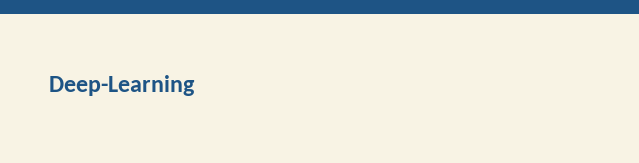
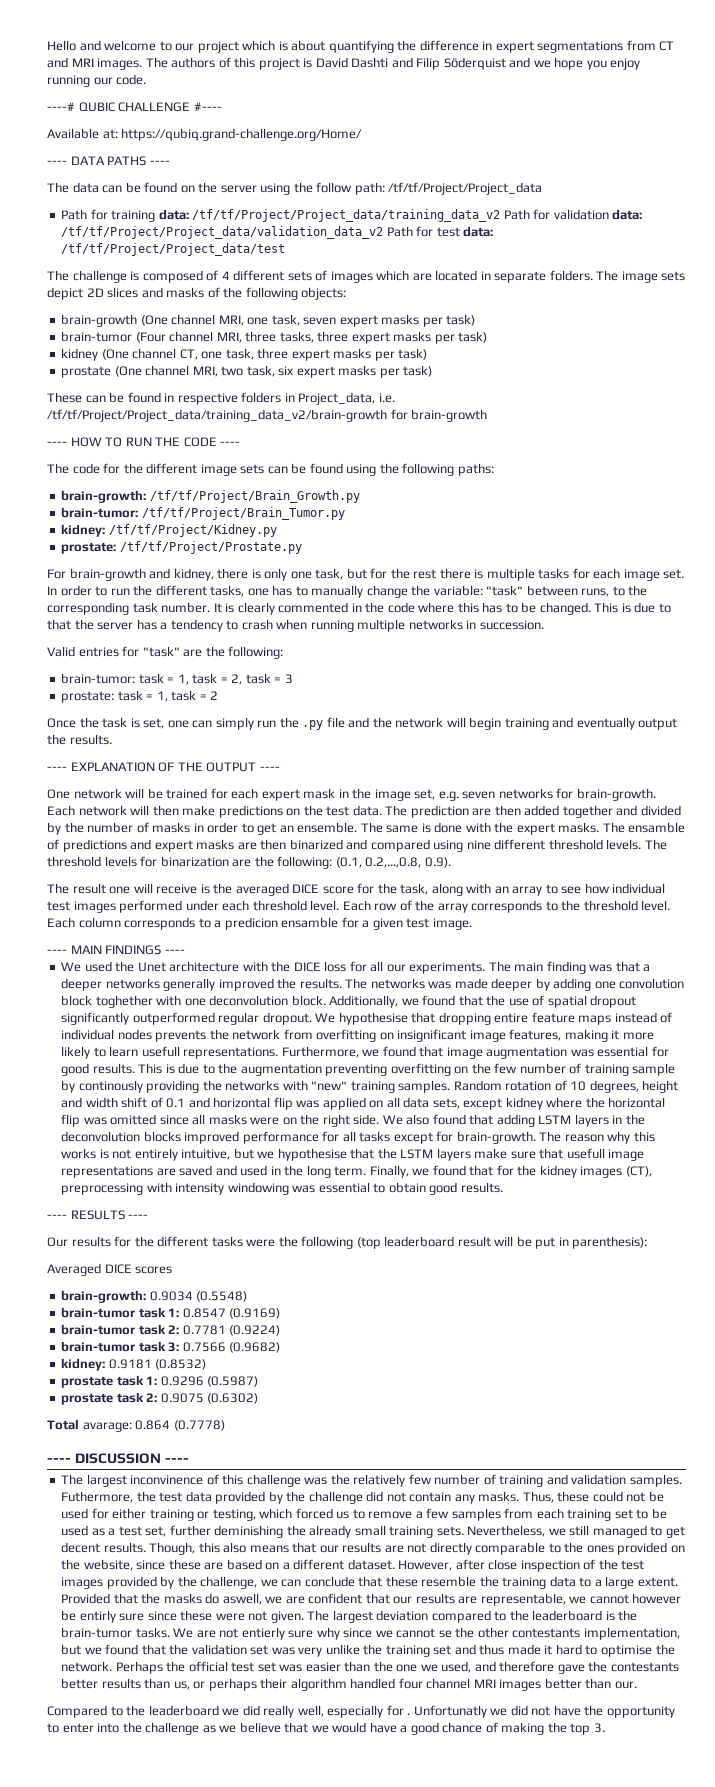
- Deep-Learning
+ Hello and welcome to our project which is about quantifying the difference in expert segmentations from CT and MRI images. The authors of this project is David Dashti and Filip Söderquist and we hope you enjoy running our code.
+ ----# QUBIC CHALLENGE #----
+ Available at: https://qubiq.grand-challenge.org/Home/
+ ---- DATA PATHS ----
+ The data can be found on the server using the follow path: /tf/tf/Project/Project_data
+ Path for training data: /tf/tf/Project/Project_data/training_data_v2 Path for validation data: /tf/tf/Project/Project_data/validation_data_v2 Path for test data: /tf/tf/Project/Project_data/test
+ The challenge is composed of 4 different sets of images which are located in separate folders. The image sets depict 2D slices and masks of the following objects:
+ brain-growth (One channel MRI, one task, seven expert masks per task)
+ brain-tumor (Four channel MRI, three tasks, three expert masks per task)
+ kidney (One channel CT, one task, three expert masks per task)
+ prostate (One channel MRI, two task, six expert masks per task)
+ These can be found in respective folders in Project_data, i.e. /tf/tf/Project/Project_data/training_data_v2/brain-growth for brain-growth
+ ---- HOW TO RUN THE CODE ----
+ The code for the different image sets can be found using the following paths:
+ brain-growth: /tf/tf/Project/Brain_Growth.py
+ brain-tumor: /tf/tf/Project/Brain_Tumor.py
+ kidney: /tf/tf/Project/Kidney.py
+ prostate: /tf/tf/Project/Prostate.py
+ For brain-growth and kidney, there is only one task, but for the rest there is multiple tasks for each image set. In order to run the different tasks, one has to manually change the variable: "task" between runs, to the corresponding task number. It is clearly commented in the code where this has to be changed. This is due to that the server has a tendency to crash when running multiple networks in succession.
+ Valid entries for "task" are the following:
+ brain-tumor: task = 1, task = 2, task = 3
+ prostate: task = 1, task = 2
+ Once the task is set, one can simply run the .py file and the network will begin training and eventually output the results.
+ ---- EXPLANATION OF THE OUTPUT ----
+ One network will be trained for each expert mask in the image set, e.g. seven networks for brain-growth. Each network will then make predictions on the test data. The prediction are then added together and divided by the number of masks in order to get an ensemble. The same is done with the expert masks. The ensamble of predictions and expert masks are then binarized and compared using nine different threshold levels. The threshold levels for binarization are the following: (0.1, 0.2,...,0.8, 0.9).
+ The result one will receive is the averaged DICE score for the task, along with an array to see how individual test images performed under each threshold level. Each row of the array corresponds to the threshold level. Each column corresponds to a predicion ensamble for a given test image.
+ ---- MAIN FINDINGS ----
+ We used the Unet architecture with the DICE loss for all our experiments. The main finding was that a deeper networks generally improved the results. The networks was made deeper by adding one convolution block toghether with one deconvolution block. Additionally, we found that the use of spatial dropout significantly outperformed regular dropout. We hypothesise that dropping entire feature maps instead of individual nodes prevents the network from overfitting on insignificant image features, making it more likely to learn usefull representations. Furthermore, we found that image augmentation was essential for good results. This is due to the augmentation preventing overfitting on the few number of training sample by continously providing the networks with "new" training samples. Random rotation of 10 degrees, height and width shift of 0.1 and horizontal flip was applied on all data sets, except kidney where the horizontal flip was omitted since all masks were on the right side. We also found that adding LSTM layers in the deconvolution blocks improved performance for all tasks except for brain-growth. The reason why this works is not entirely intuitive, but we hypothesise that the LSTM layers make sure that usefull image representations are saved and used in the long term. Finally, we found that for the kidney images (CT), preprocessing with intensity windowing was essential to obtain good results.
+ ---- RESULTS ----
+ Our results for the different tasks were the following (top leaderboard result will be put in parenthesis):
+ Averaged DICE scores
+ brain-growth: 0.9034 (0.5548)
+ brain-tumor task 1: 0.8547 (0.9169)
+ brain-tumor task 2: 0.7781 (0.9224)
+ brain-tumor task 3: 0.7566 (0.9682)
+ kidney: 0.9181 (0.8532)
+ prostate task 1: 0.9296 (0.5987)
+ prostate task 2: 0.9075 (0.6302)
+ Total avarage: 0.864 (0.7778)
+ ---- DISCUSSION ----
+ The largest inconvinence of this challenge was the relatively few number of training and validation samples. Futhermore, the test data provided by the challenge did not contain any masks. Thus, these could not be used for either training or testing, which forced us to remove a few samples from each training set to be used as a test set, further deminishing the already small training sets. Nevertheless, we still managed to get decent results. Though, this also means that our results are not directly comparable to the ones provided on the website, since these are based on a different dataset. However, after close inspection of the test images provided by the challenge, we can conclude that these resemble the training data to a large extent. Provided that the masks do aswell, we are confident that our results are representable, we cannot however be entirly sure since these were not given. The largest deviation compared to the leaderboard is the brain-tumor tasks. We are not entierly sure why since we cannot se the other contestants implementation, but we found that the validation set was very unlike the training set and thus made it hard to optimise the network. Perhaps the official test set was easier than the one we used, and therefore gave the contestants better results than us, or perhaps their algorithm handled four channel MRI images better than our.
+ Compared to the leaderboard we did really well, especially for . Unfortunatly we did not have the opportunity to enter into the challenge as we believe that we would have a good chance of making the top 3.

